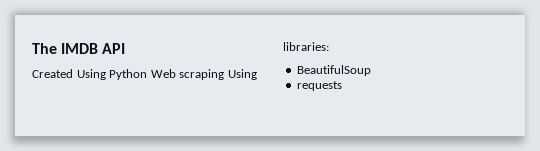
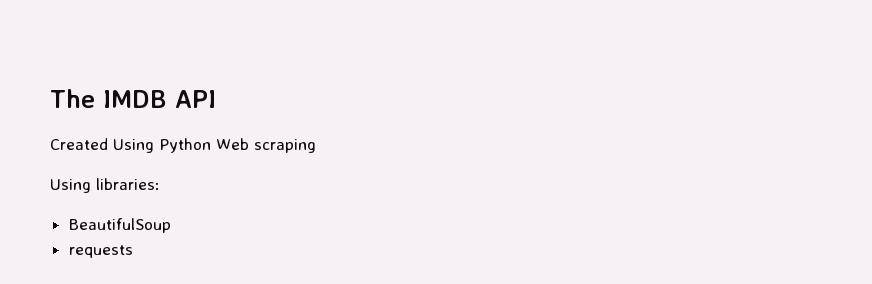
- Created Using Python Web scraping Using libraries:
+ Created Using Python Web scraping
+ Using libraries:

